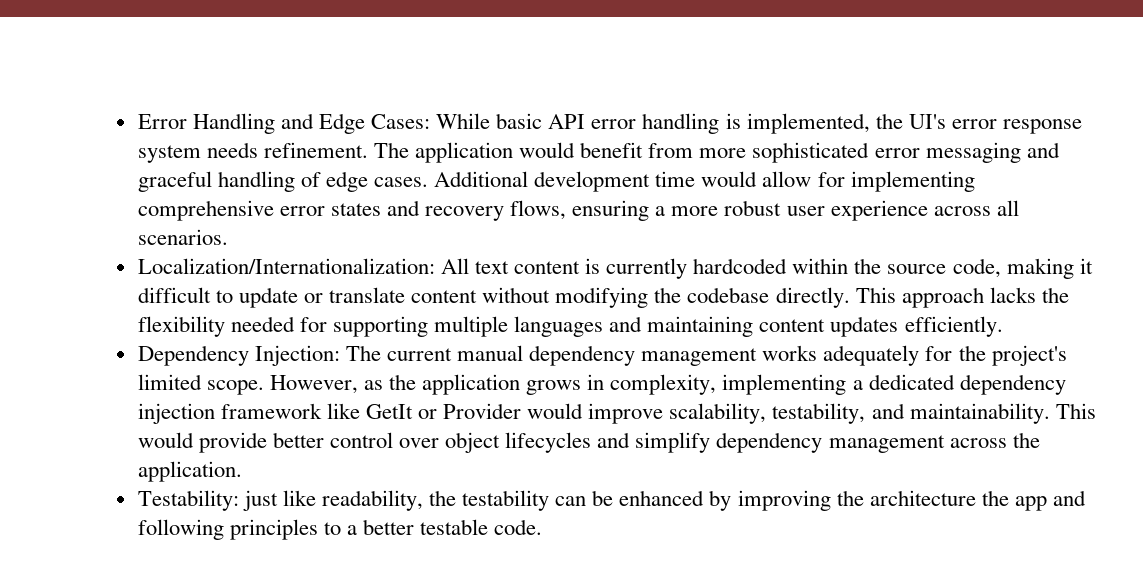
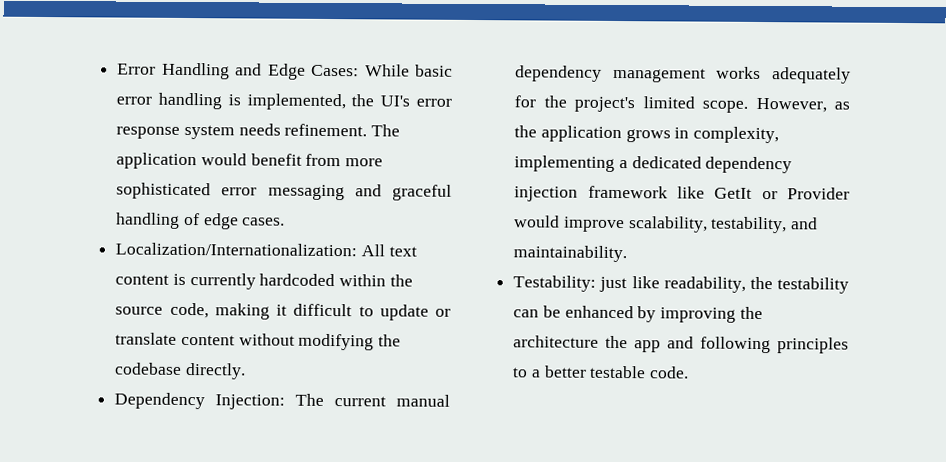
- Error Handling and Edge Cases: While basic API error handling is implemented, the UI's error response system needs refinement.
+ Error Handling and Edge Cases: While basic error handling is implemented, the UI's error response system needs refinement.
- Additional development time would allow for implementing comprehensive error states and recovery flows, ensuring a more robust user experience across all scenarios.
- This approach lacks the flexibility needed for supporting multiple languages and maintaining content updates efficiently.
- This would provide better control over object lifecycles and simplify dependency management across the application.

